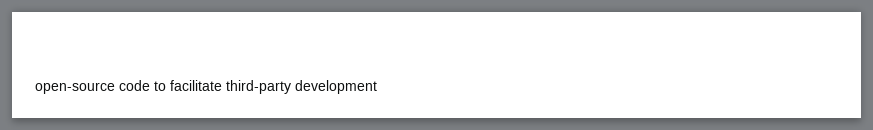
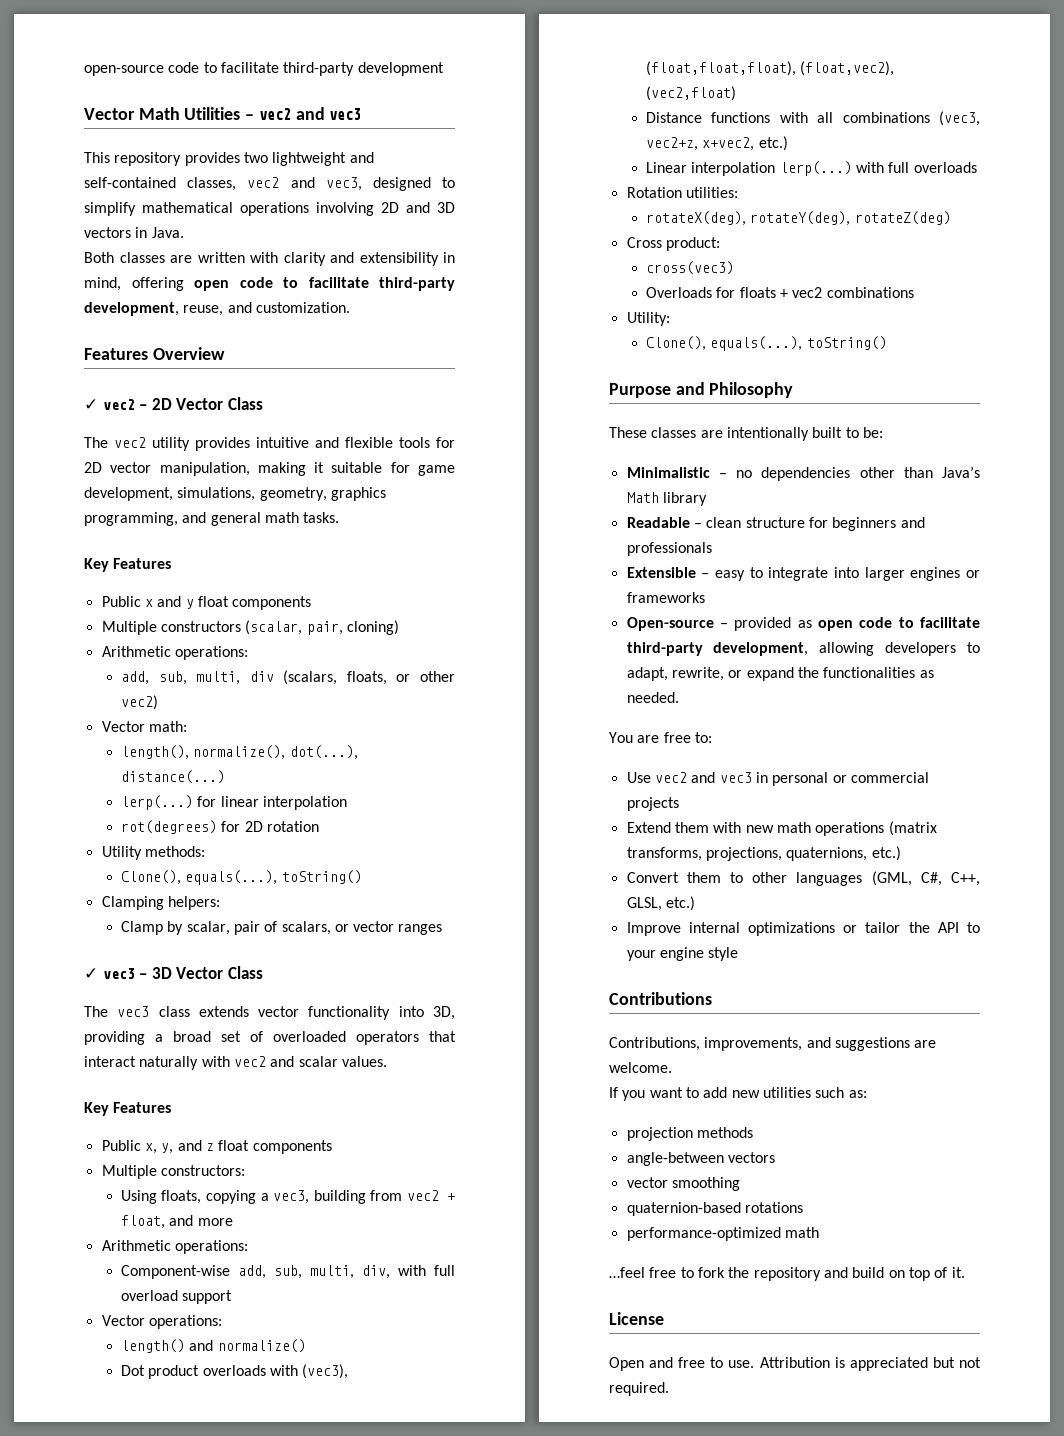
+ Vector Math Utilities – vec2 and vec3
+ This repository provides two lightweight and self-contained classes, vec2 and vec3, designed to simplify mathematical operations involving 2D and 3D vectors in Java.
+ Both classes are written with clarity and extensibility in mind, offering open code to facilitate third-party development, reuse, and customization.
+ Features Overview
+ ✓ vec2 – 2D Vector Class
+ The vec2 utility provides intuitive and flexible tools for 2D vector manipulation, making it suitable for game development, simulations, geometry, graphics programming, and general math tasks.
+ Key Features
+ Public x and y float components
+ Multiple constructors (scalar, pair, cloning)
+ Arithmetic operations:
+ add, sub, multi, div (scalars, floats, or other vec2)
+ Vector math:
+ length(), normalize(), dot(...), distance(...)
+ lerp(...) for linear interpolation
+ rot(degrees) for 2D rotation
+ Utility methods:
+ Clone(), equals(...), toString()
+ Clamping helpers:
+ Clamp by scalar, pair of scalars, or vector ranges
+ ✓ vec3 – 3D Vector Class
+ The vec3 class extends vector functionality into 3D, providing a broad set of overloaded operators that interact naturally with vec2 and scalar values.
+ Key Features
+ Public x, y, and z float components
+ Multiple constructors:
+ Using floats, copying a vec3, building from vec2 + float, and more
+ Arithmetic operations:
+ Component-wise add, sub, multi, div, with full overload support
+ Vector operations:
+ length() and normalize()
+ Dot product overloads with (vec3), (float,float,float), (float,vec2), (vec2,float)
+ Distance functions with all combinations (vec3, vec2+z, x+vec2, etc.)
+ Linear interpolation lerp(...) with full overloads
+ Rotation utilities:
+ rotateX(deg), rotateY(deg), rotateZ(deg)
+ Cross product:
+ cross(vec3)
+ Overloads for floats + vec2 combinations
+ Utility:
+ Clone(), equals(...), toString()
+ Purpose and Philosophy
+ These classes are intentionally built to be:
+ Minimalistic – no dependencies other than Java’s Math library
+ Readable – clean structure for beginners and professionals
+ Extensible – easy to integrate into larger engines or frameworks
+ Open-source – provided as open code to facilitate third-party development, allowing developers to adapt, rewrite, or expand the functionalities as needed.
+ You are free to:
+ Use vec2 and vec3 in personal or commercial projects
+ Extend them with new math operations (matrix transforms, projections, quaternions, etc.)
+ Convert them to other languages (GML, C#, C++, GLSL, etc.)
+ Improve internal optimizations or tailor the API to your engine style
+ Contributions
+ Contributions, improvements, and suggestions are welcome.
+ If you want to add new utilities such as:
+ projection methods
+ angle-between vectors
+ vector smoothing
+ quaternion-based rotations
+ performance-optimized math
+ …feel free to fork the repository and build on top of it.
+ License
+ Open and free to use. Attribution is appreciated but not required.

